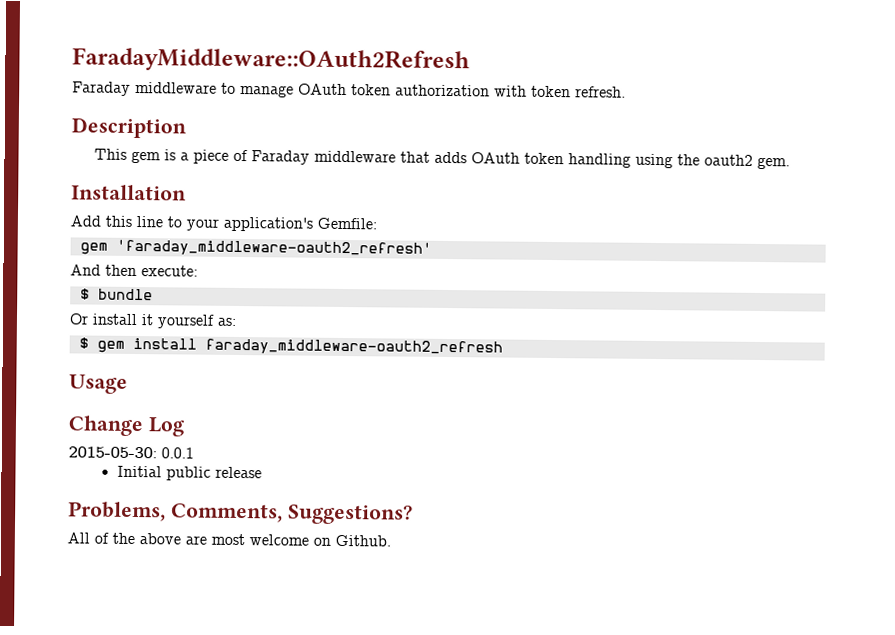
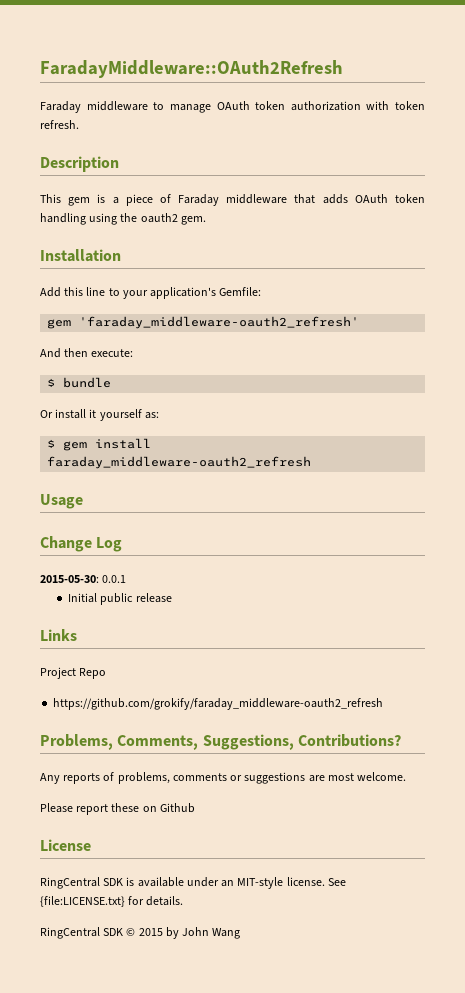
- Problems, Comments, Suggestions?
- All of the above are most welcome on Github.
+ Links
+ Project Repo
+ https://github.com/grokify/faraday_middleware-oauth2_refresh
+ Problems, Comments, Suggestions, Contributions?
+ Any reports of problems, comments or suggestions are most welcome.
+ Please report these on Github
+ License
+ RingCentral SDK is available under an MIT-style license. See {file:LICENSE.txt} for details.
+ RingCentral SDK © 2015 by John Wang

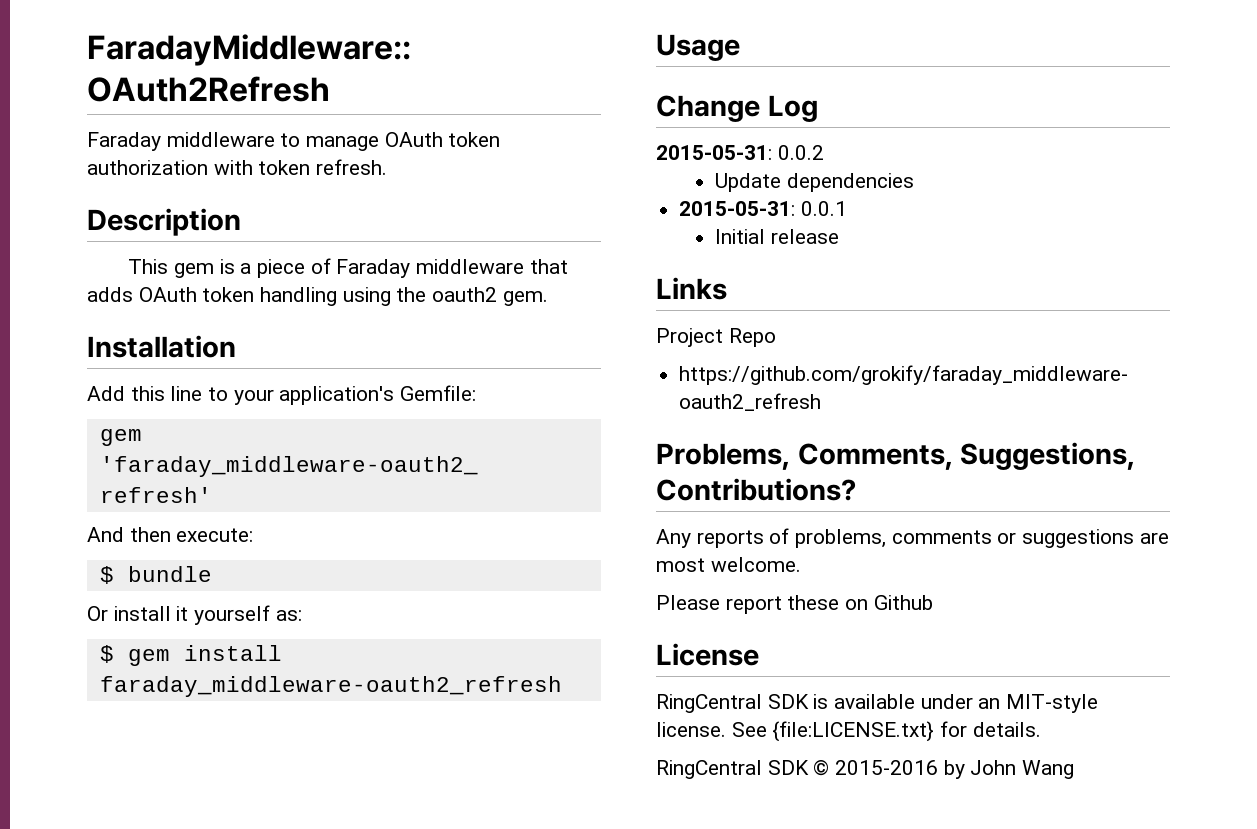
- 2015-05-30: 0.0.1
+ 2015-05-31: 0.0.2
+ Update dependencies
+ 2015-05-31: 0.0.1
- Initial public release
+ Initial release
- RingCentral SDK © 2015 by John Wang
+ RingCentral SDK © 2015-2016 by John Wang

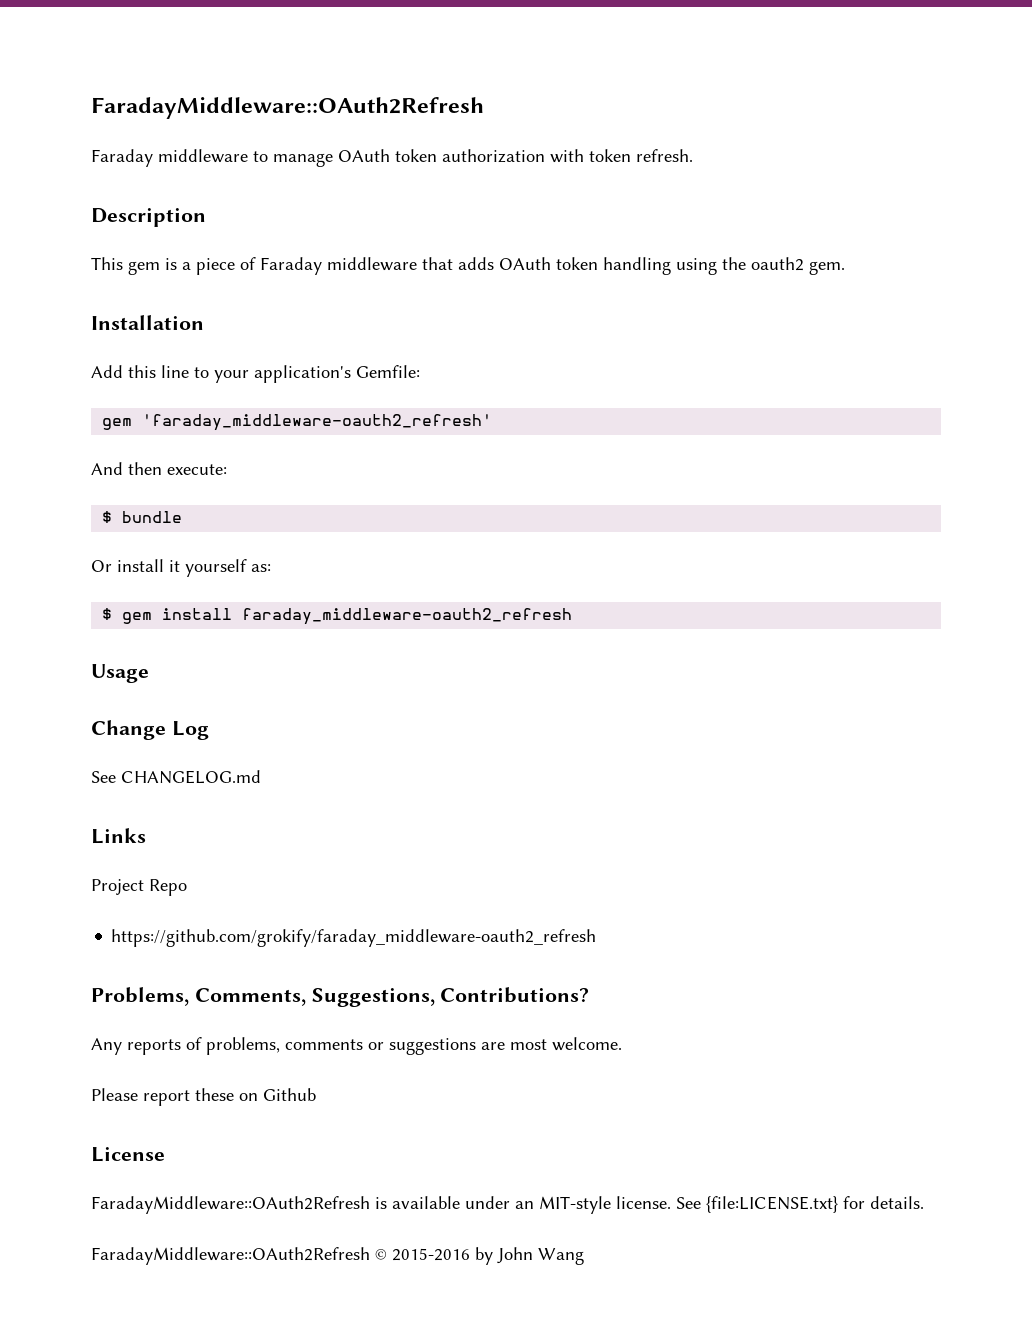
- 2015-05-31: 0.0.2
- Update dependencies
- 2015-05-31: 0.0.1
- Initial release
+ See CHANGELOG.md
- RingCentral SDK is available under an MIT-style license.
+ FaradayMiddleware::OAuth2Refresh is available under an MIT-style license.
- RingCentral SDK © 2015-2016 by John Wang
+ FaradayMiddleware::OAuth2Refresh © 2015-2016 by John Wang

